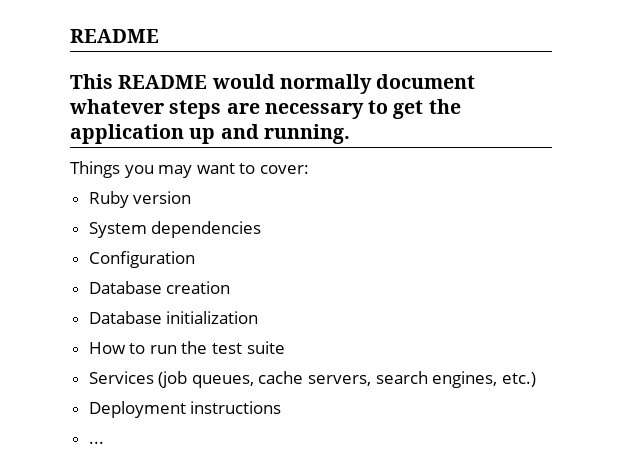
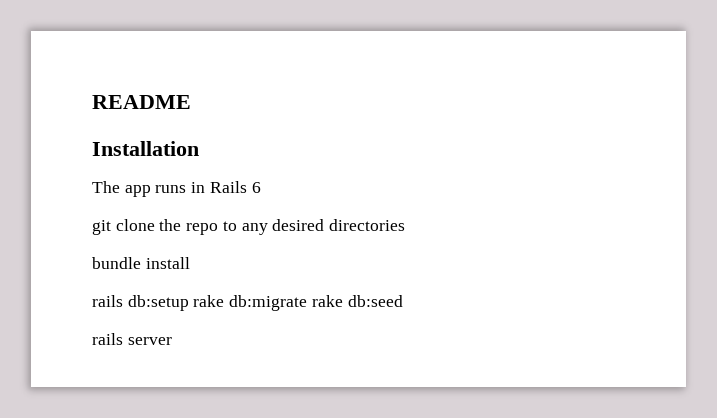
- This README would normally document whatever steps are necessary to get the application up and running.
- Things you may want to cover:
- Ruby version
- System dependencies
- Configuration
- Database creation
- Database initialization
- How to run the test suite
- Services (job queues, cache servers, search engines, etc.)
- Deployment instructions
- ...
+ Installation
+ The app runs in Rails 6
+ git clone the repo to any desired directories
+ bundle install
+ rails db:setup rake db:migrate rake db:seed
+ rails server

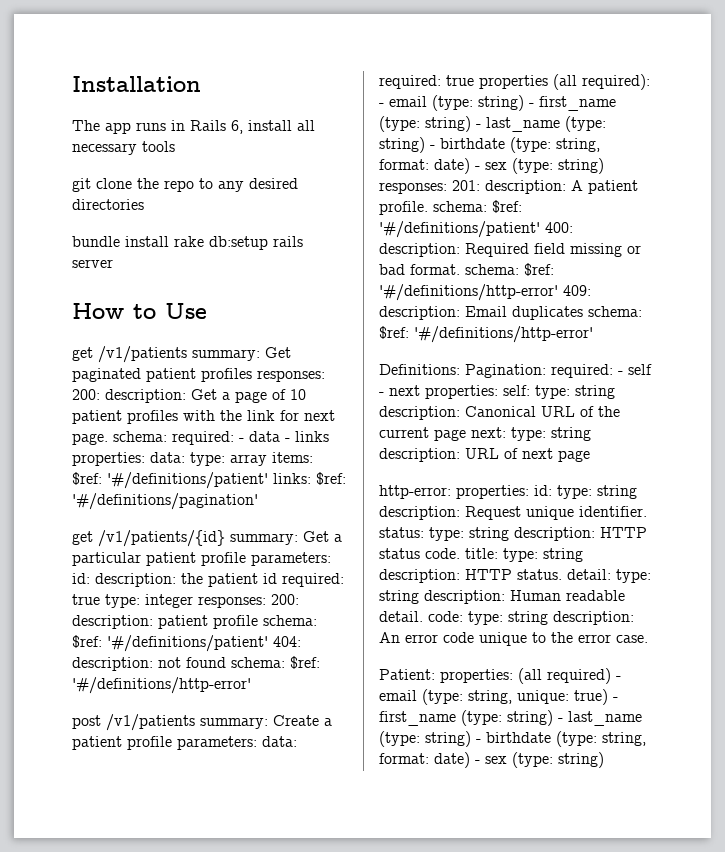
- README
- The app runs in Rails 6
+ The app runs in Rails 6, install all necessary tools
- bundle install
- rails db:setup rake db:migrate rake db:seed
- rails server
+ bundle install rake db:setup rails server
+ How to Use
+ get /v1/patients summary: Get paginated patient profiles responses: 200: description: Get a page of 10 patient profiles with the link for next page. schema: required: - data - links properties: data: type: array items: $ref: '#/definitions/patient' links: $ref: '#/definitions/pagination'
+ get /v1/patients/{id} summary: Get a particular patient profile parameters: id: description: the patient id required: true type: integer responses: 200: description: patient profile schema: $ref: '#/definitions/patient' 404: description: not found schema: $ref: '#/definitions/http-error'
+ post /v1/patients summary: Create a patient profile parameters: data: required: true properties (all required): - email (type: string) - first_name (type: string) - last_name (type: string) - birthdate (type: string, format: date) - sex (type: string) responses: 201: description: A patient profile. schema: $ref: '#/definitions/patient' 400: description: Required field missing or bad format. schema: $ref: '#/definitions/http-error' 409: description: Email duplicates schema: $ref: '#/definitions/http-error'
+ Definitions: Pagination: required: - self - next properties: self: type: string description: Canonical URL of the current page next: type: string description: URL of next page
+ http-error: properties: id: type: string description: Request unique identifier. status: type: string description: HTTP status code. title: type: string description: HTTP status. detail: type: string description: Human readable detail. code: type: string description: An error code unique to the error case.
+ Patient: properties: (all required) - email (type: string, unique: true) - first_name (type: string) - last_name (type: string) - birthdate (type: string, format: date) - sex (type: string)

